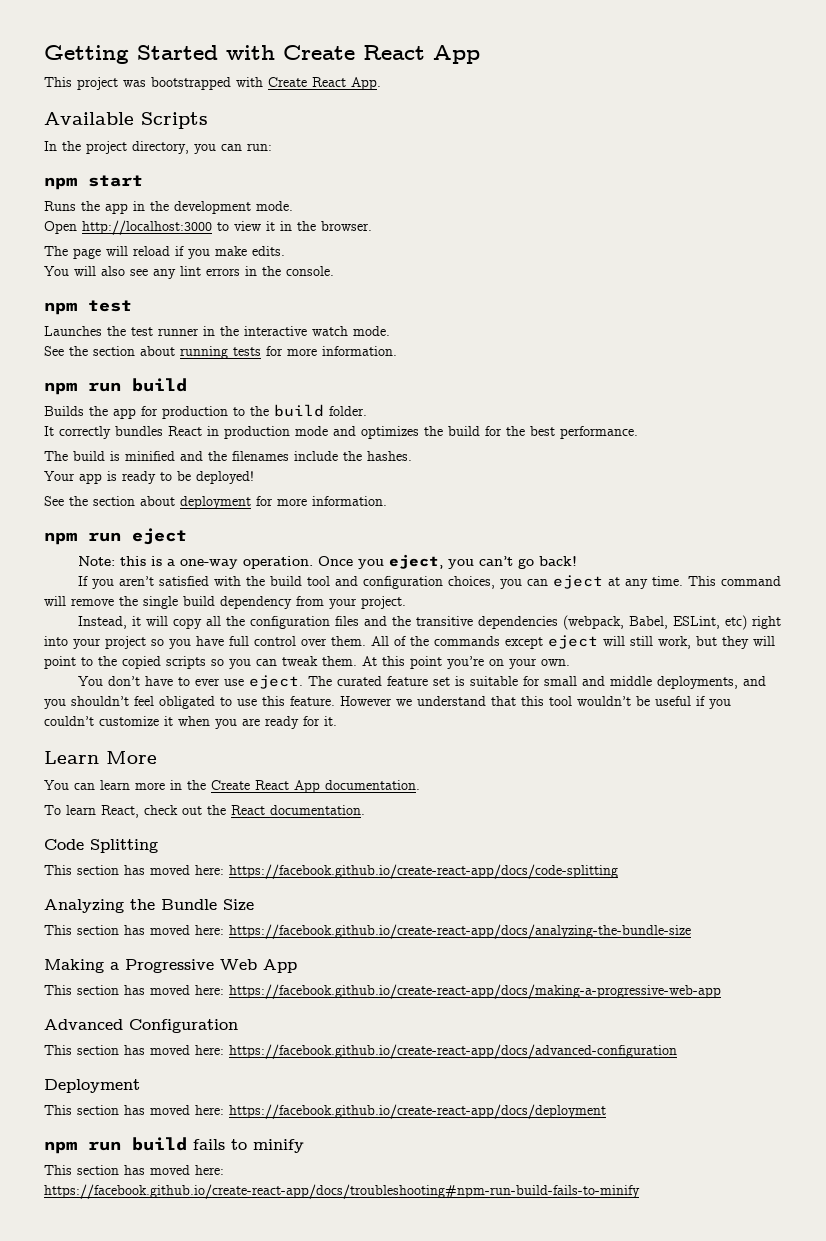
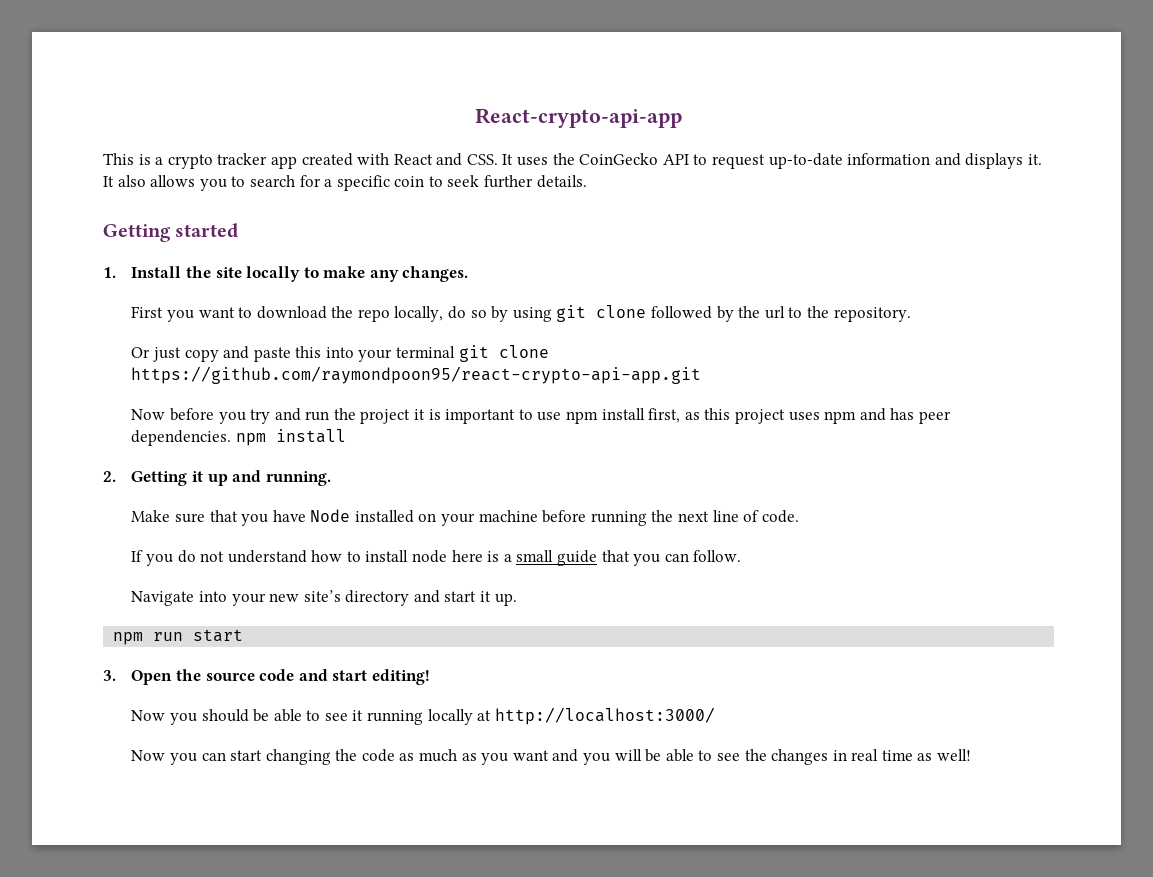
- Getting Started with Create React App
- This project was bootstrapped with Create React App.
- Available Scripts
- In the project directory, you can run:
- npm start
- Runs the app in the development mode.
- Open http://localhost:3000 to view it in the browser.
- The page will reload if you make edits.
- You will also see any lint errors in the console.
- npm test
- Launches the test runner in the interactive watch mode.
- See the section about running tests for more information.
- npm run build
- Builds the app for production to the build folder.
- It correctly bundles React in production mode and optimizes the build for the best performance.
- The build is minified and the filenames include the hashes.
- Your app is ready to be deployed!
- See the section about deployment for more information.
- npm run eject
- Note: this is a one-way operation. Once you eject, you can’t go back!
- If you aren’t satisfied with the build tool and configuration choices, you can eject at any time. This command will remove the single build dependency from your project.
- Instead, it will copy all the configuration files and the transitive dependencies (webpack, Babel, ESLint, etc) right into your project so you have full control over them. All of the commands except eject will still work, but they will point to the copied scripts so you can tweak them. At this point you’re on your own.
- You don’t have to ever use eject. The curated feature set is suitable for small and middle deployments, and you shouldn’t feel obligated to use this feature. However we understand that this tool wouldn’t be useful if you couldn’t customize it when you are ready for it.
- Learn More
- You can learn more in the Create React App documentation.
- To learn React, check out the React documentation.
- Code Splitting
- This section has moved here: https://facebook.github.io/create-react-app/docs/code-splitting
- Analyzing the Bundle Size
- This section has moved here: https://facebook.github.io/create-react-app/docs/analyzing-the-bundle-size
- Making a Progressive Web App
- This section has moved here: https://facebook.github.io/create-react-app/docs/making-a-progressive-web-app
- Advanced Configuration
- This section has moved here: https://facebook.github.io/create-react-app/docs/advanced-configuration
- Deployment
- This section has moved here: https://facebook.github.io/create-react-app/docs/deployment
- npm run build fails to minify
- This section has moved here: https://facebook.github.io/create-react-app/docs/troubleshooting#npm-run-build-fails-to-minify
+ React-crypto-api-app
+ This is a crypto tracker app created with React and CSS. It uses the CoinGecko API to request up-to-date information and displays it. It also allows you to search for a specific coin to seek further details.
+ Getting started
+ 1. Install the site locally to make any changes.
+ First you want to download the repo locally, do so by using git clone followed by the url to the repository.
+ Or just copy and paste this into your terminal git clone https://github.com/raymondpoon95/react-crypto-api-app.git
+ Now before you try and run the project it is important to use npm install first, as this project uses npm and has peer dependencies. npm install
+ 2. Getting it up and running.
+ Make sure that you have Node installed on your machine before running the next line of code.
+ If you do not understand how to install node here is a small guide that you can follow.
+ Navigate into your new site’s directory and start it up.
+ npm run start
+ 3. Open the source code and start editing!
+ Now you should be able to see it running locally at http://localhost:3000/
+ Now you can start changing the code as much as you want and you will be able to see the changes in real time as well!

